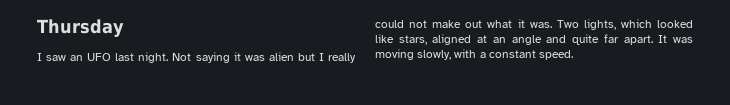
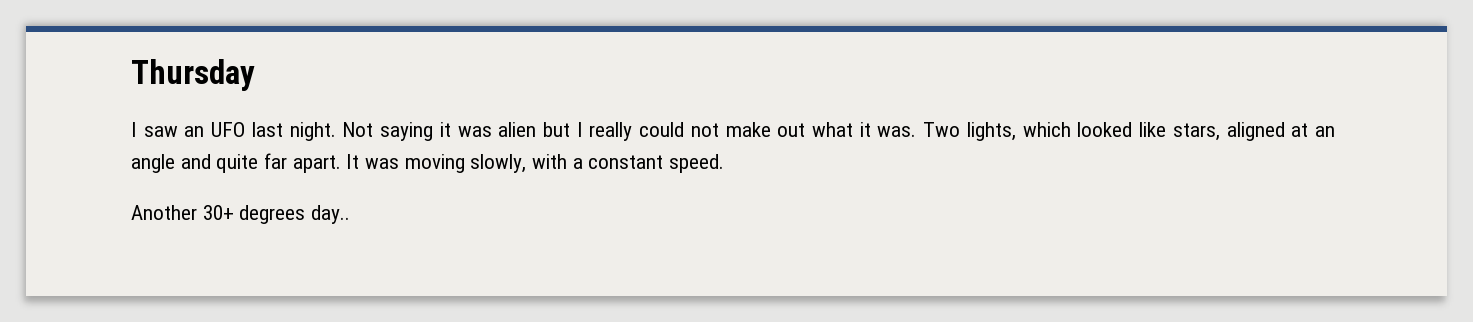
+ Another 30+ degrees day..

